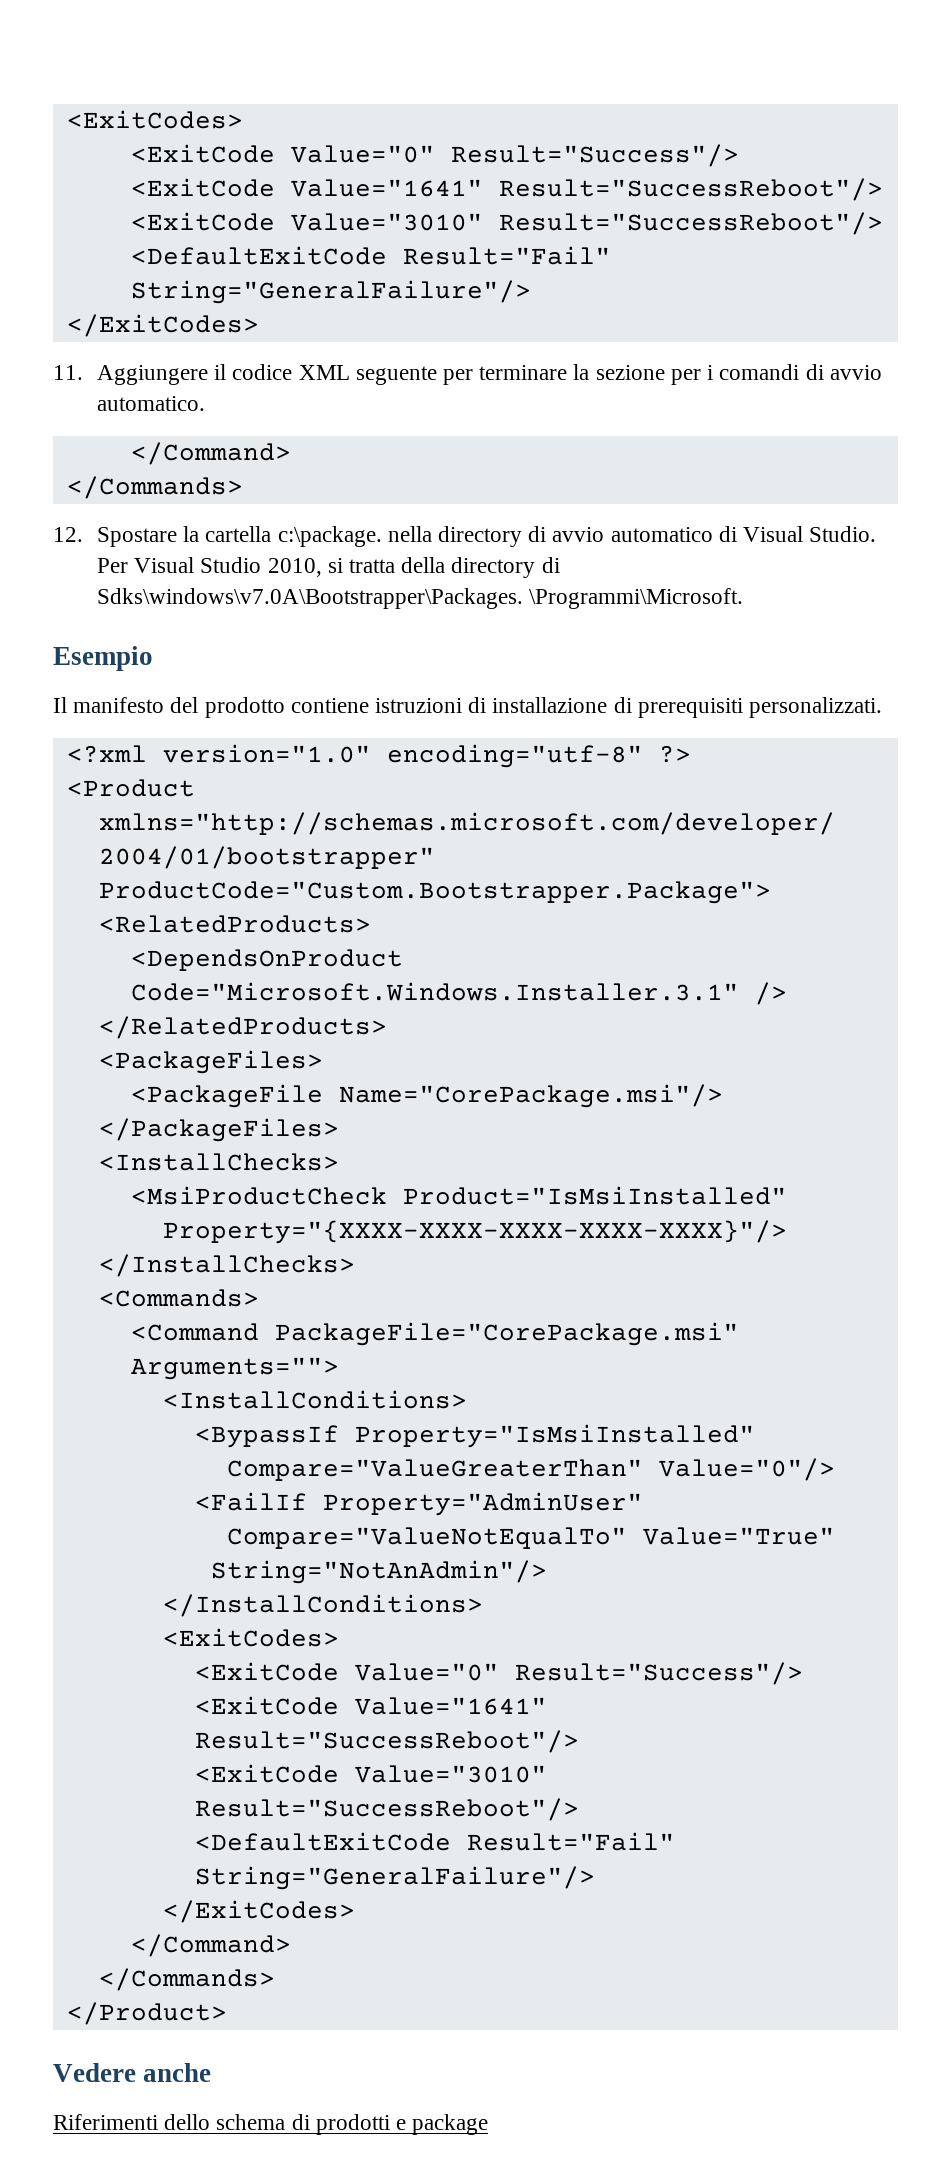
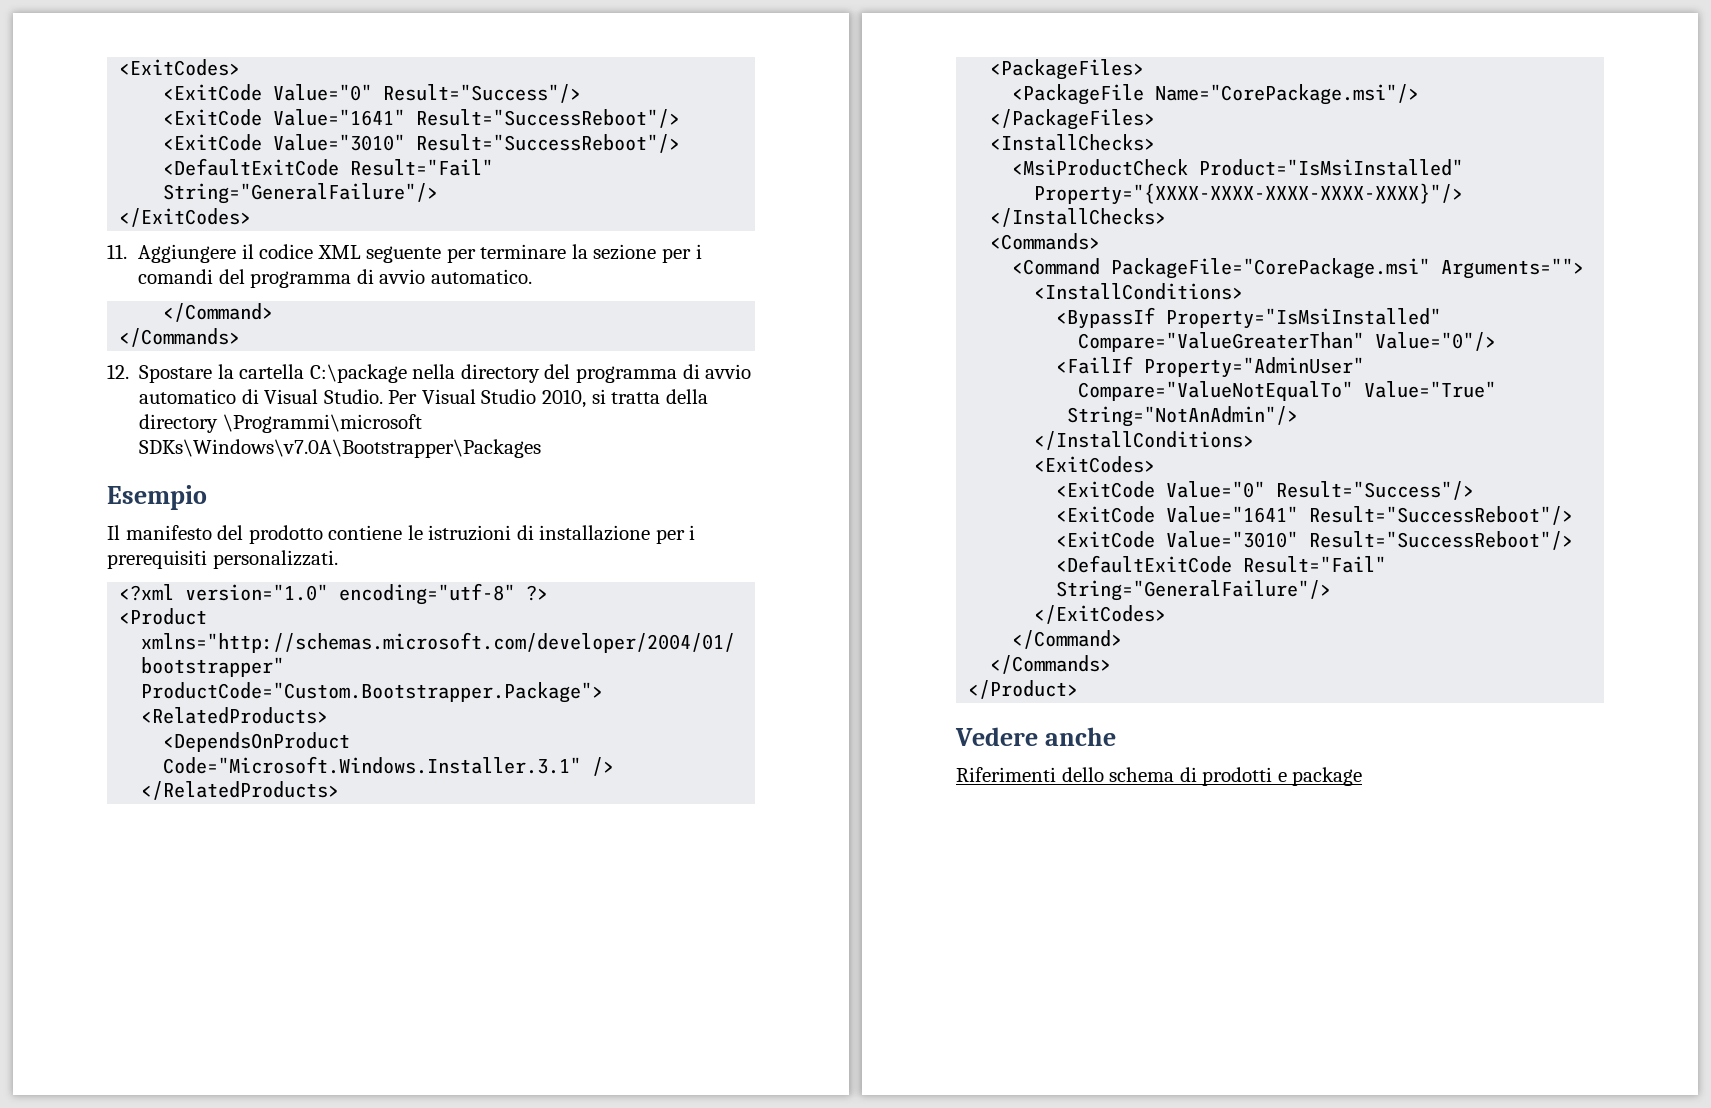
- 11. Aggiungere il codice XML seguente per terminare la sezione per i comandi di avvio automatico.
+ 11. Aggiungere il codice XML seguente per terminare la sezione per i comandi del programma di avvio automatico.
- 12. Spostare la cartella c:\package. nella directory di avvio automatico di Visual Studio.
+ 12. Spostare la cartella C:\package nella directory del programma di avvio automatico di Visual Studio.
- Per Visual Studio 2010, si tratta della directory di Sdks\windows\v7.0A\Bootstrapper\Packages. \Programmi\Microsoft.
+ Per Visual Studio 2010, si tratta della directory \Programmi\microsoft SDKs\Windows\v7.0A\Bootstrapper\Packages
- Il manifesto del prodotto contiene istruzioni di installazione di prerequisiti personalizzati.
+ Il manifesto del prodotto contiene le istruzioni di installazione per i prerequisiti personalizzati.

